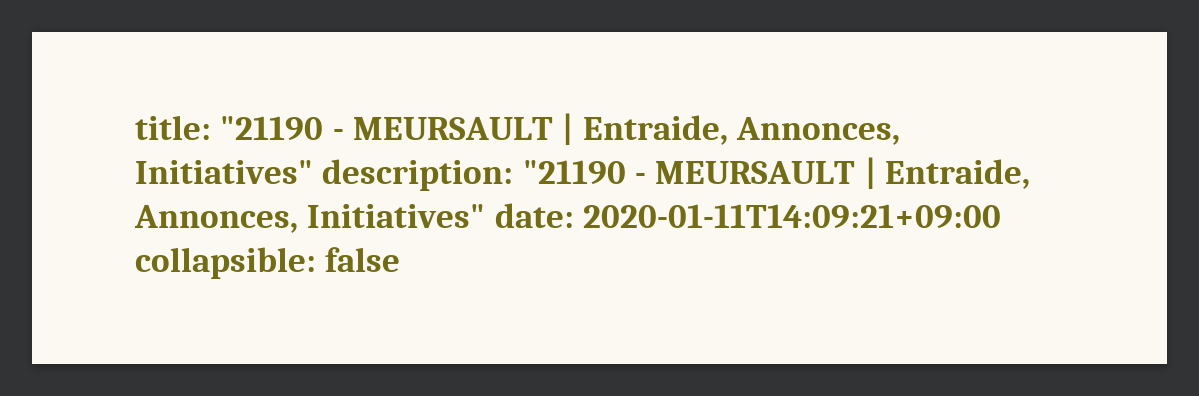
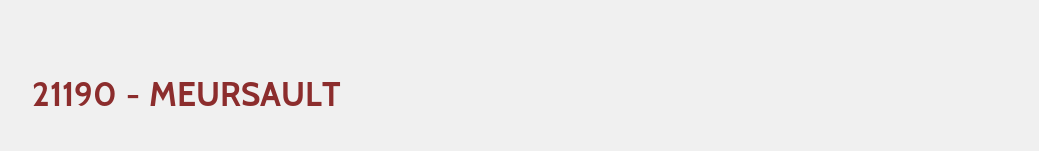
- title: "21190 - MEURSAULT | Entraide, Annonces, Initiatives" description: "21190 - MEURSAULT | Entraide, Annonces, Initiatives" date: 2020-01-11T14:09:21+09:00 collapsible: false
+ 21190 - MEURSAULT

